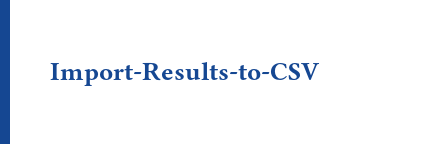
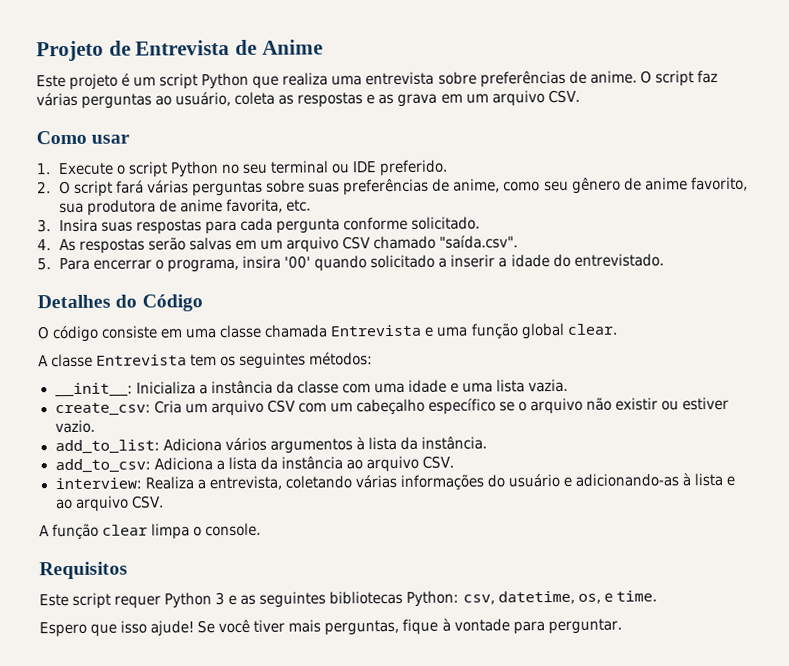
- Import-Results-to-CSV
+ Projeto de Entrevista de Anime
+ Este projeto é um script Python que realiza uma entrevista sobre preferências de anime. O script faz várias perguntas ao usuário, coleta as respostas e as grava em um arquivo CSV.
+ Como usar
+ 1. Execute o script Python no seu terminal ou IDE preferido.
+ 2. O script fará várias perguntas sobre suas preferências de anime, como seu gênero de anime favorito, sua produtora de anime favorita, etc.
+ 3. Insira suas respostas para cada pergunta conforme solicitado.
+ 4. As respostas serão salvas em um arquivo CSV chamado "saída.csv".
+ 5. Para encerrar o programa, insira '00' quando solicitado a inserir a idade do entrevistado.
+ Detalhes do Código
+ O código consiste em uma classe chamada Entrevista e uma função global clear.
+ A classe Entrevista tem os seguintes métodos:
+ __init__: Inicializa a instância da classe com uma idade e uma lista vazia.
+ create_csv: Cria um arquivo CSV com um cabeçalho específico se o arquivo não existir ou estiver vazio.
+ add_to_list: Adiciona vários argumentos à lista da instância.
+ add_to_csv: Adiciona a lista da instância ao arquivo CSV.
+ interview: Realiza a entrevista, coletando várias informações do usuário e adicionando-as à lista e ao arquivo CSV.
+ A função clear limpa o console.
+ Requisitos
+ Este script requer Python 3 e as seguintes bibliotecas Python: csv, datetime, os, e time.
+ Espero que isso ajude! Se você tiver mais perguntas, fique à vontade para perguntar.

